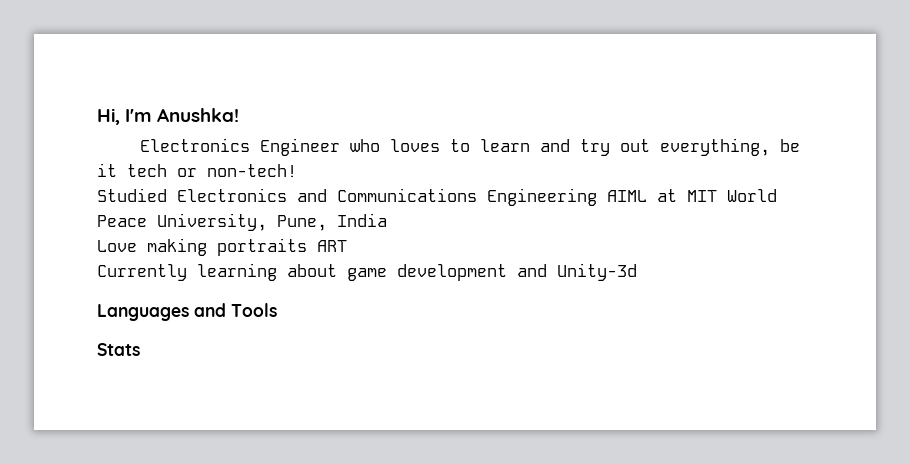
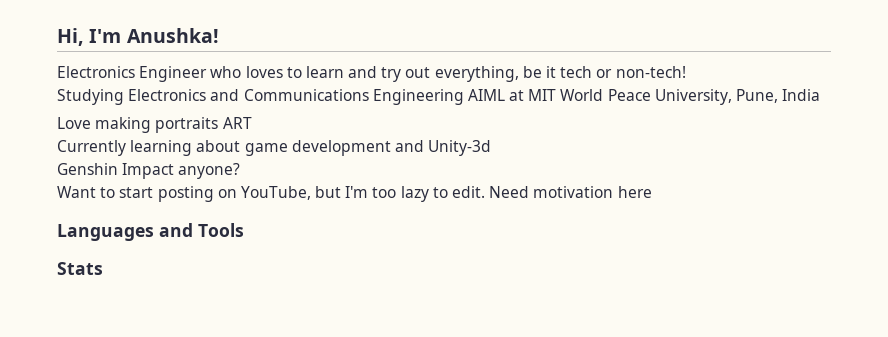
- Studied Electronics and Communications Engineering AIML at MIT World Peace University, Pune, India
+ Studying Electronics and Communications Engineering AIML at MIT World Peace University, Pune, India
+ Genshin Impact anyone?
+ Want to start posting on YouTube, but I'm too lazy to edit. Need motivation here

